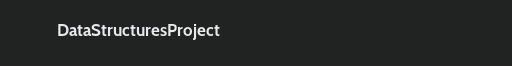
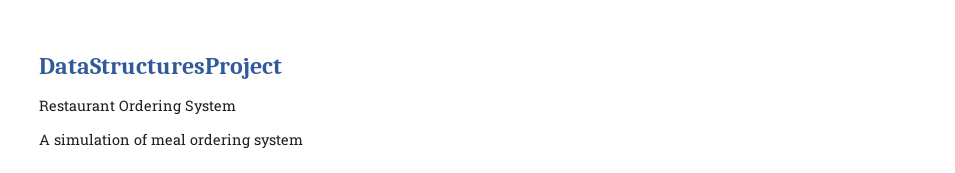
+ Restaurant Ordering System
+ A simulation of meal ordering system

